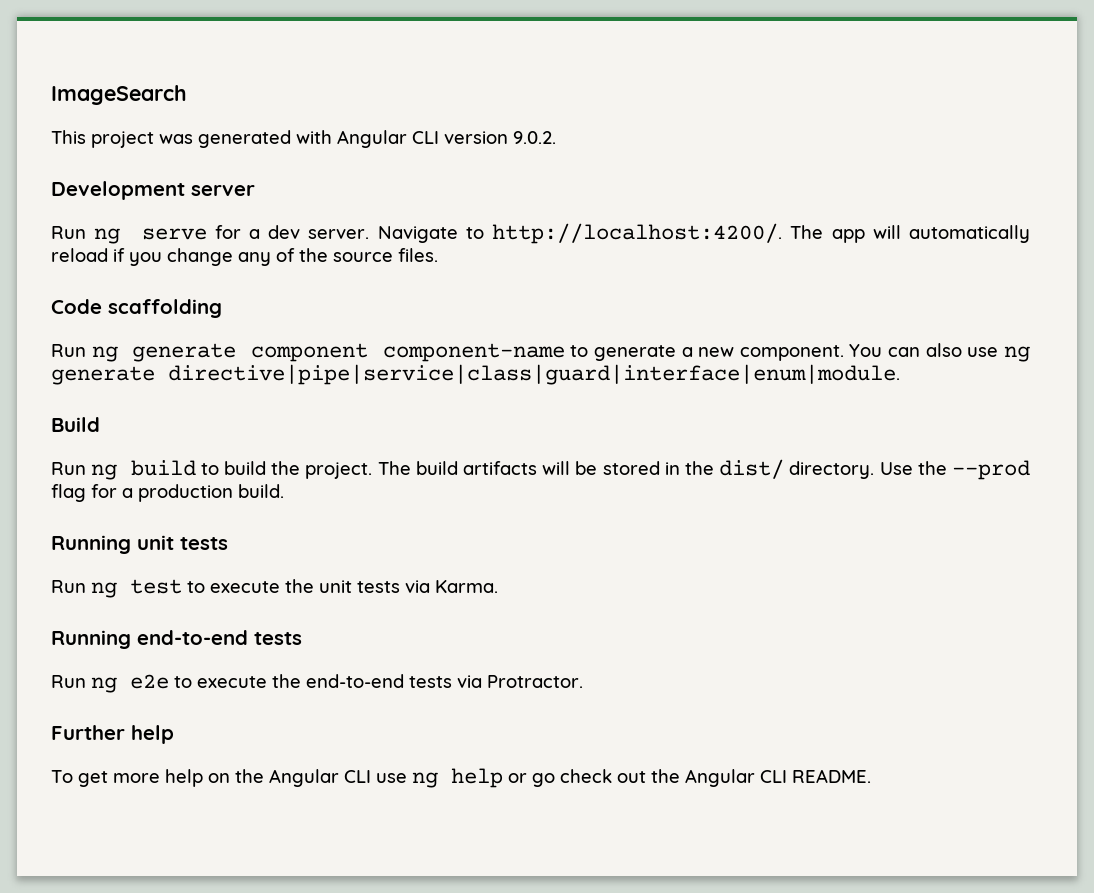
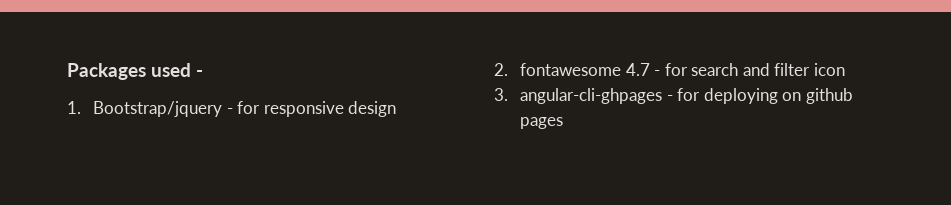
- ImageSearch
- This project was generated with Angular CLI version 9.0.2.
- Development server
- Run ng serve for a dev server. Navigate to http://localhost:4200/. The app will automatically reload if you change any of the source files.
- Code scaffolding
- Run ng generate component component-name to generate a new component. You can also use ng generate directive|pipe|service|class|guard|interface|enum|module.
- Build
- Run ng build to build the project. The build artifacts will be stored in the dist/ directory. Use the --prod flag for a production build.
- Running unit tests
- Run ng test to execute the unit tests via Karma.
- Running end-to-end tests
- Run ng e2e to execute the end-to-end tests via Protractor.
- Further help
- To get more help on the Angular CLI use ng help or go check out the Angular CLI README.
+ Packages used -
+ 1. Bootstrap/jquery - for responsive design
+ 2. fontawesome 4.7 - for search and filter icon
+ 3. angular-cli-ghpages - for deploying on github pages

